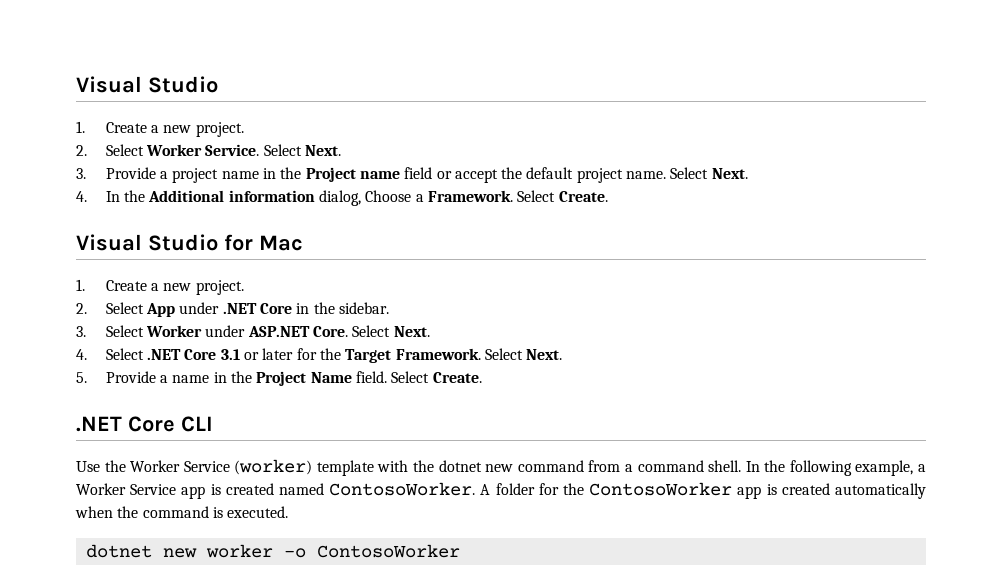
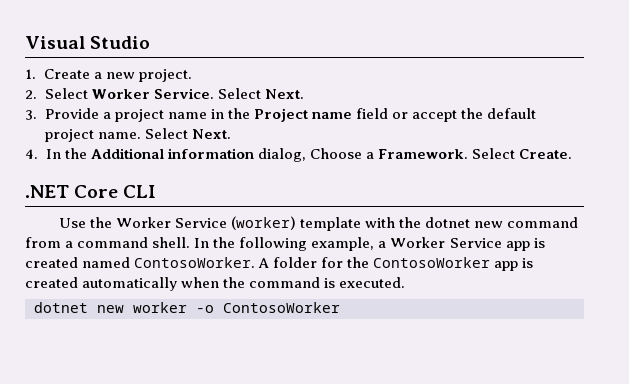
- Visual Studio for Mac
- 1. Create a new project.
- 2. Select App under .NET Core in the sidebar.
- 3. Select Worker under ASP.NET Core. Select Next.
- 4. Select .NET Core 3.1 or later for the Target Framework. Select Next.
- 5. Provide a name in the Project Name field. Select Create.

